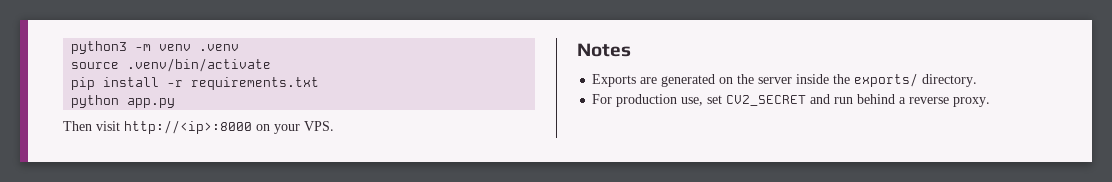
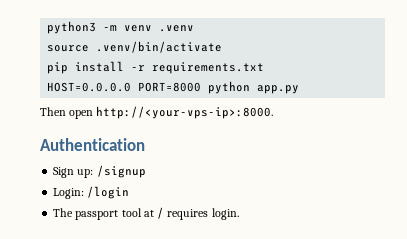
- python app.py
+ HOST=0.0.0.0 PORT=8000 python app.py
- Then visit http://<ip>:8000 on your VPS.
- Notes
- Exports are generated on the server inside the exports/ directory.
- For production use, set CV2_SECRET and run behind a reverse proxy.
+ Then open http://<your-vps-ip>:8000.
+ Authentication
+ Sign up: /signup
+ Login: /login
+ The passport tool at / requires login.

